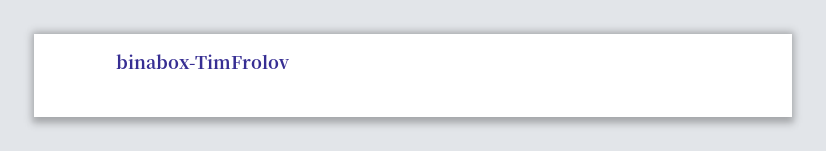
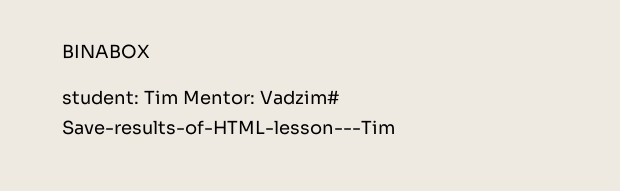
- binabox-TimFrolov
+ BINABOX
+ student: Tim Mentor: Vadzim# Save-results-of-HTML-lesson---Tim

